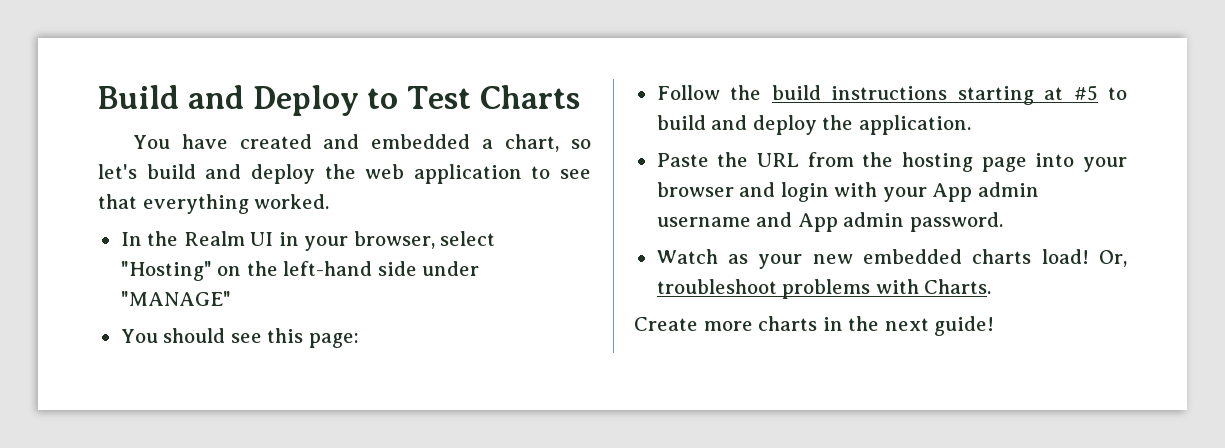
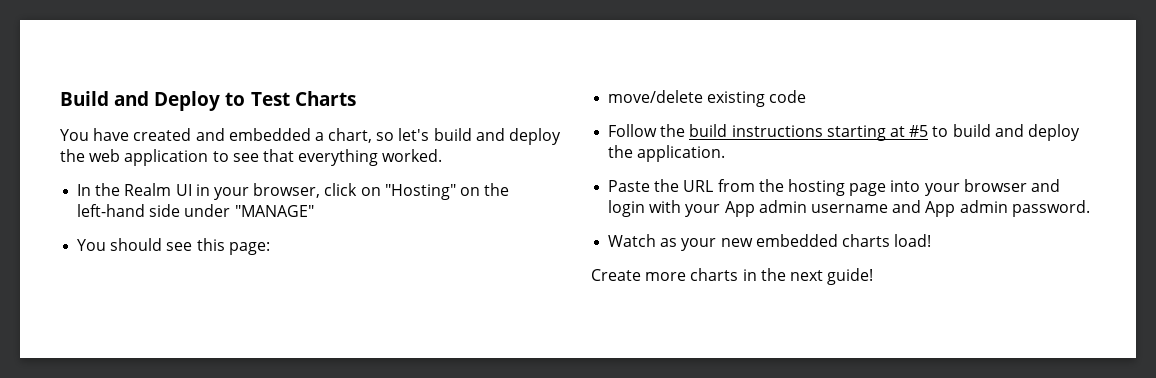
- In the Realm UI in your browser, select "Hosting" on the left-hand side under "MANAGE"
+ In the Realm UI in your browser, click on "Hosting" on the left-hand side under "MANAGE"
+ move/delete existing code
- Or, troubleshoot problems with Charts.

